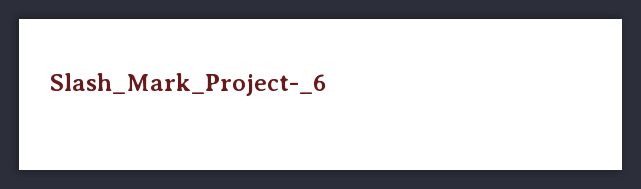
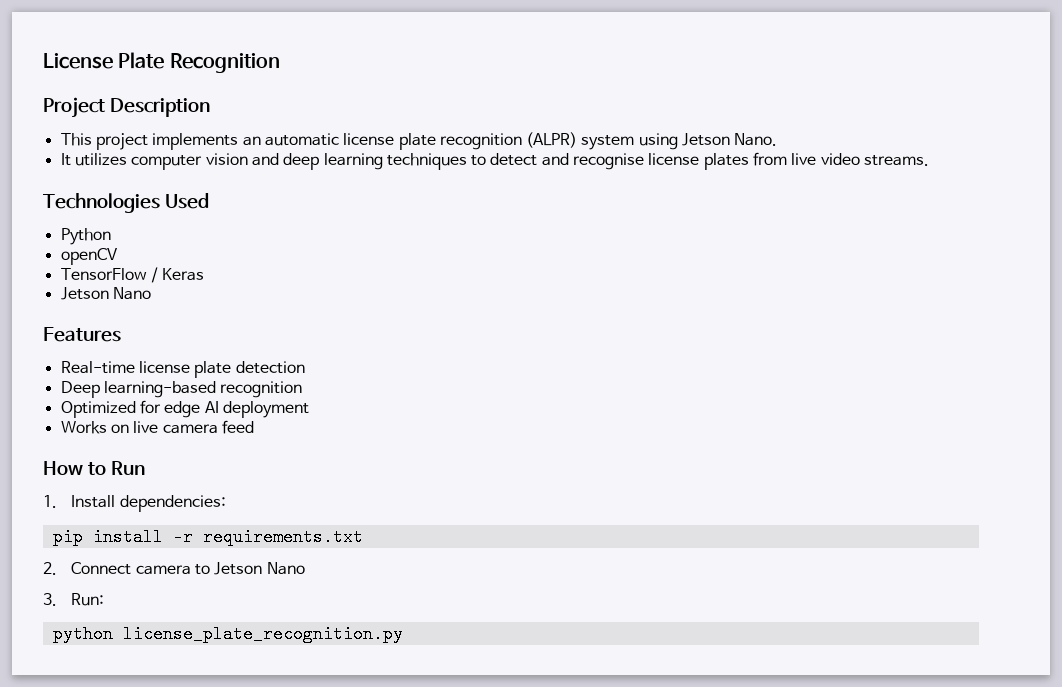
- Slash_Mark_Project-_6
+ License Plate Recognition
+ Project Description
+ This project implements an automatic license plate recognition (ALPR) system using Jetson Nano.
+ It utilizes computer vision and deep learning techniques to detect and recognise license plates from live video streams.
+ Technologies Used
+ Python
+ openCV
+ TensorFlow / Keras
+ Jetson Nano
+ Features
+ Real-time license plate detection
+ Deep learning-based recognition
+ Optimized for edge AI deployment
+ Works on live camera feed
+ How to Run
+ 1. Install dependencies:
+ pip install -r requirements.txt
+ 2. Connect camera to Jetson Nano
+ 3. Run:
+ python license_plate_recognition.py

